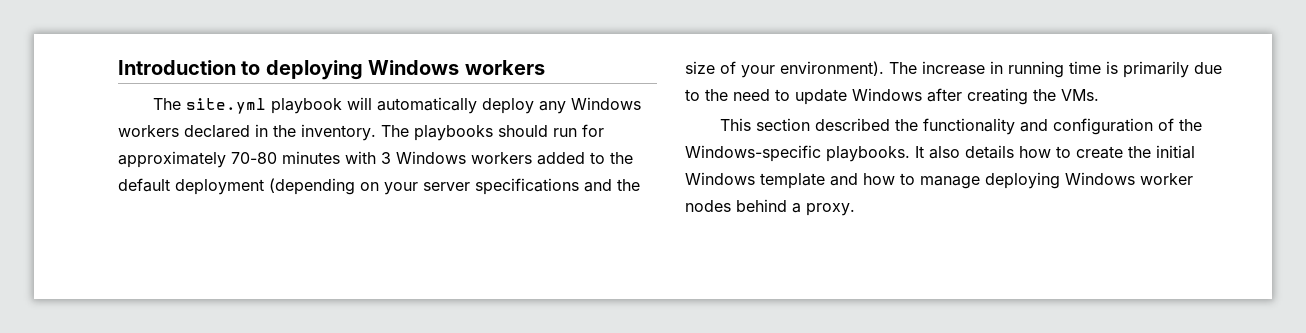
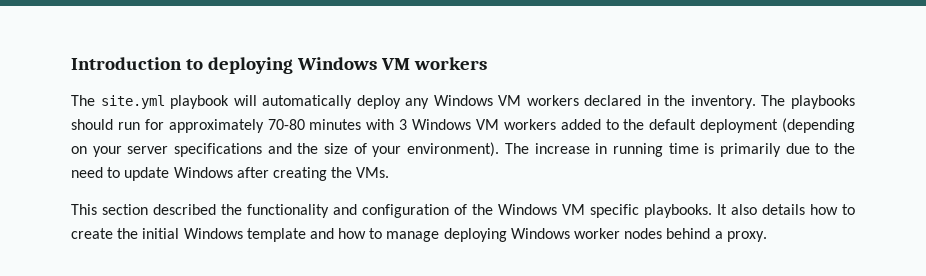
- Introduction to deploying Windows workers
+ Introduction to deploying Windows VM workers
- The site.yml playbook will automatically deploy any Windows workers declared in the inventory.
+ The site.yml playbook will automatically deploy any Windows VM workers declared in the inventory.
- The playbooks should run for approximately 70-80 minutes with 3 Windows workers added to the default deployment (depending on your server specifications and the size of your environment).
+ The playbooks should run for approximately 70-80 minutes with 3 Windows VM workers added to the default deployment (depending on your server specifications and the size of your environment).
- This section described the functionality and configuration of the Windows-specific playbooks.
+ This section described the functionality and configuration of the Windows VM specific playbooks.

